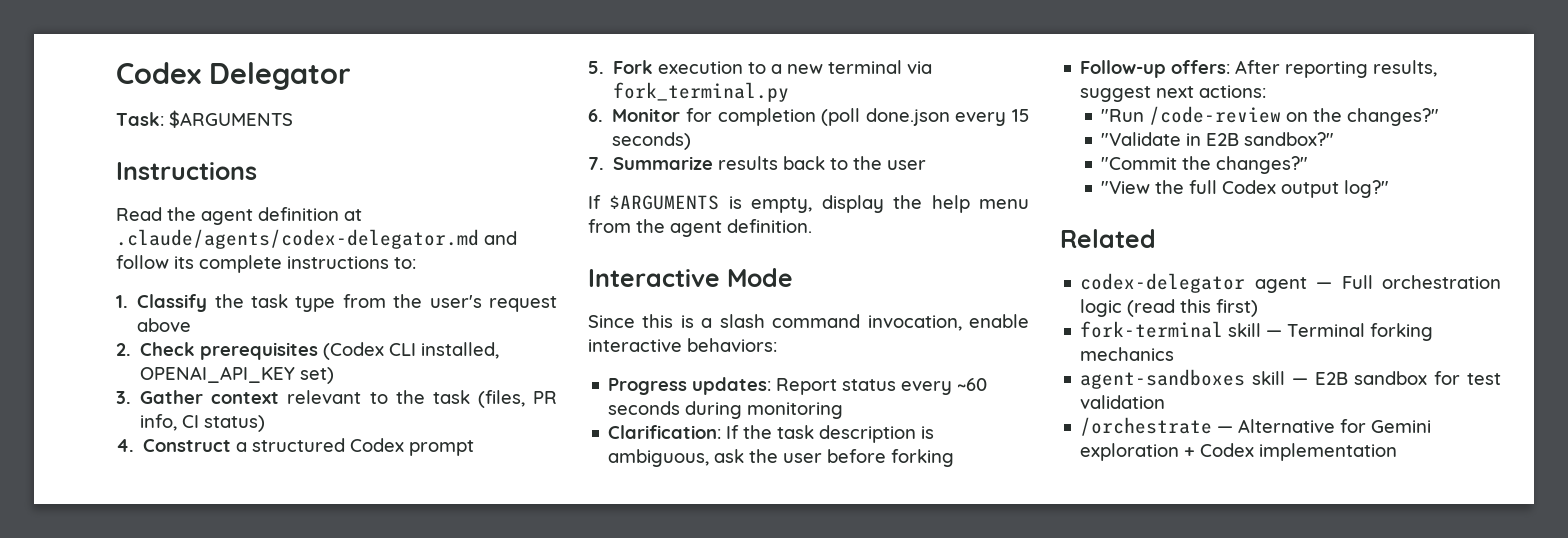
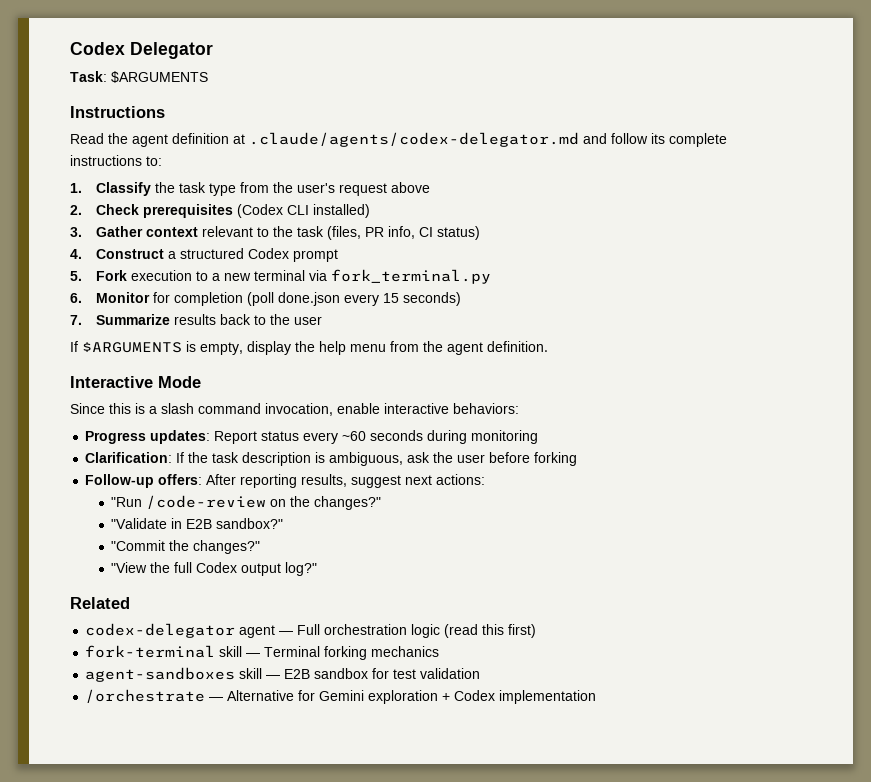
- 2. Check prerequisites (Codex CLI installed, OPENAI_API_KEY set)
+ 2. Check prerequisites (Codex CLI installed)

